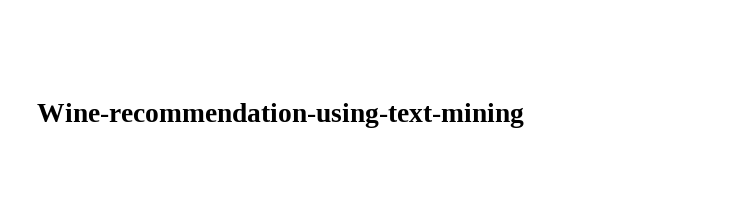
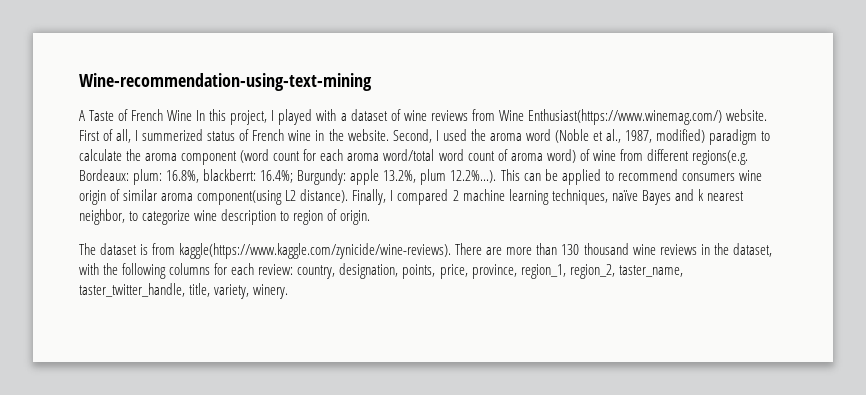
+ A Taste of French Wine In this project, I played with a dataset of wine reviews from Wine Enthusiast(https://www.winemag.com/) website. First of all, I summerized status of French wine in the website. Second, I used the aroma word (Noble et al., 1987, modified) paradigm to calculate the aroma component (word count for each aroma word/total word count of aroma word) of wine from different regions(e.g. Bordeaux: plum: 16.8%, blackberrt: 16.4%; Burgundy: apple 13.2%, plum 12.2%...). This can be applied to recommend consumers wine origin of similar aroma component(using L2 distance). Finally, I compared 2 machine learning techniques, naïve Bayes and k nearest neighbor, to categorize wine description to region of origin.
+ The dataset is from kaggle(https://www.kaggle.com/zynicide/wine-reviews). There are more than 130 thousand wine reviews in the dataset, with the following columns for each review: country, designation, points, price, province, region_1, region_2, taster_name, taster_twitter_handle, title, variety, winery.

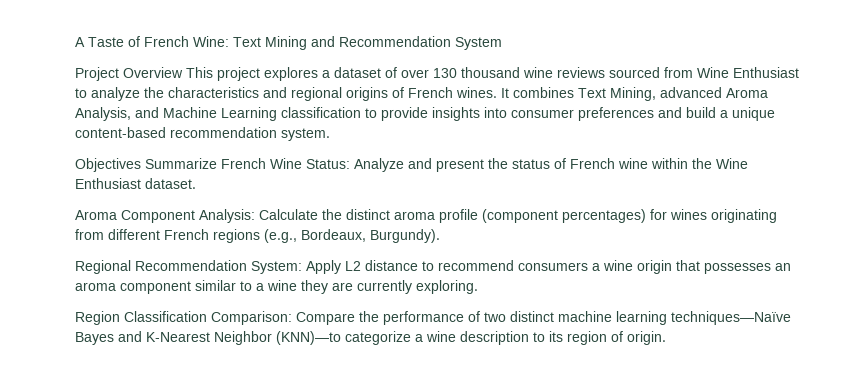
- Wine-recommendation-using-text-mining
- A Taste of French Wine In this project, I played with a dataset of wine reviews from Wine Enthusiast(https://www.winemag.com/) website. First of all, I summerized status of French wine in the website. Second, I used the aroma word (Noble et al., 1987, modified) paradigm to calculate the aroma component (word count for each aroma word/total word count of aroma word) of wine from different regions(e.g. Bordeaux: plum: 16.8%, blackberrt: 16.4%; Burgundy: apple 13.2%, plum 12.2%...). This can be applied to recommend consumers wine origin of similar aroma component(using L2 distance). Finally, I compared 2 machine learning techniques, naïve Bayes and k nearest neighbor, to categorize wine description to region of origin.
+ A Taste of French Wine: Text Mining and Recommendation System
+ Project Overview This project explores a dataset of over 130 thousand wine reviews sourced from Wine Enthusiast to analyze the characteristics and regional origins of French wines. It combines Text Mining, advanced Aroma Analysis, and Machine Learning classification to provide insights into consumer preferences and build a unique content-based recommendation system.
+ Objectives Summarize French Wine Status: Analyze and present the status of French wine within the Wine Enthusiast dataset.
+ Aroma Component Analysis: Calculate the distinct aroma profile (component percentages) for wines originating from different French regions (e.g., Bordeaux, Burgundy).
+ Regional Recommendation System: Apply L2 distance to recommend consumers a wine origin that possesses an aroma component similar to a wine they are currently exploring.
+ Region Classification Comparison: Compare the performance of two distinct machine learning techniques—Naïve Bayes and K-Nearest Neighbor (KNN)—to categorize a wine description to its region of origin.
- The dataset is from kaggle(https://www.kaggle.com/zynicide/wine-reviews). There are more than 130 thousand wine reviews in the dataset, with the following columns for each review: country, designation, points, price, province, region_1, region_2, taster_name, taster_twitter_handle, title, variety, winery.

